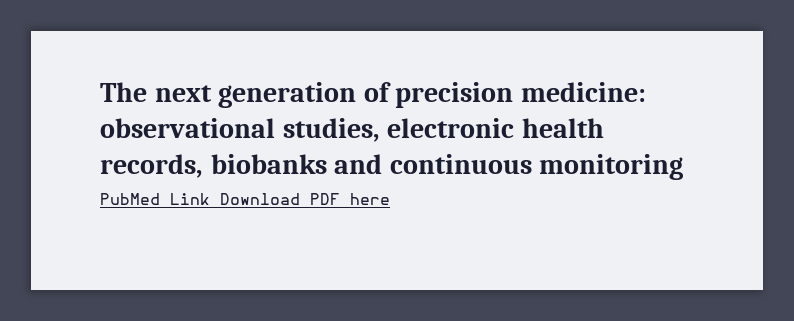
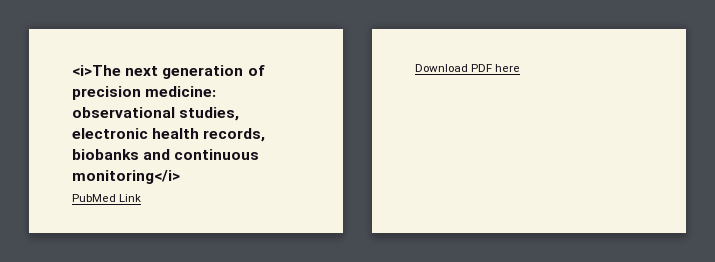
- The next generation of precision medicine: observational studies, electronic health records, biobanks and continuous monitoring
+ <i>The next generation of precision medicine: observational studies, electronic health records, biobanks and continuous monitoring</i>
- PubMed Link Download PDF here
+ PubMed Link
+ Download PDF here

